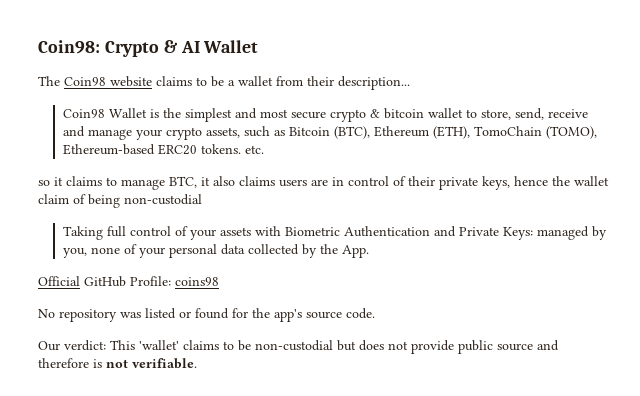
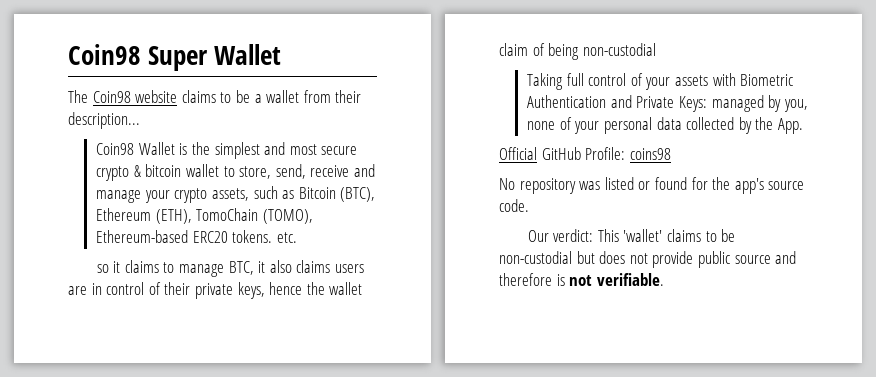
- Coin98: Crypto & AI Wallet
+ Coin98 Super Wallet

